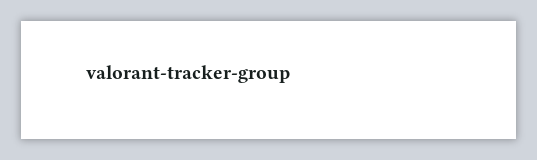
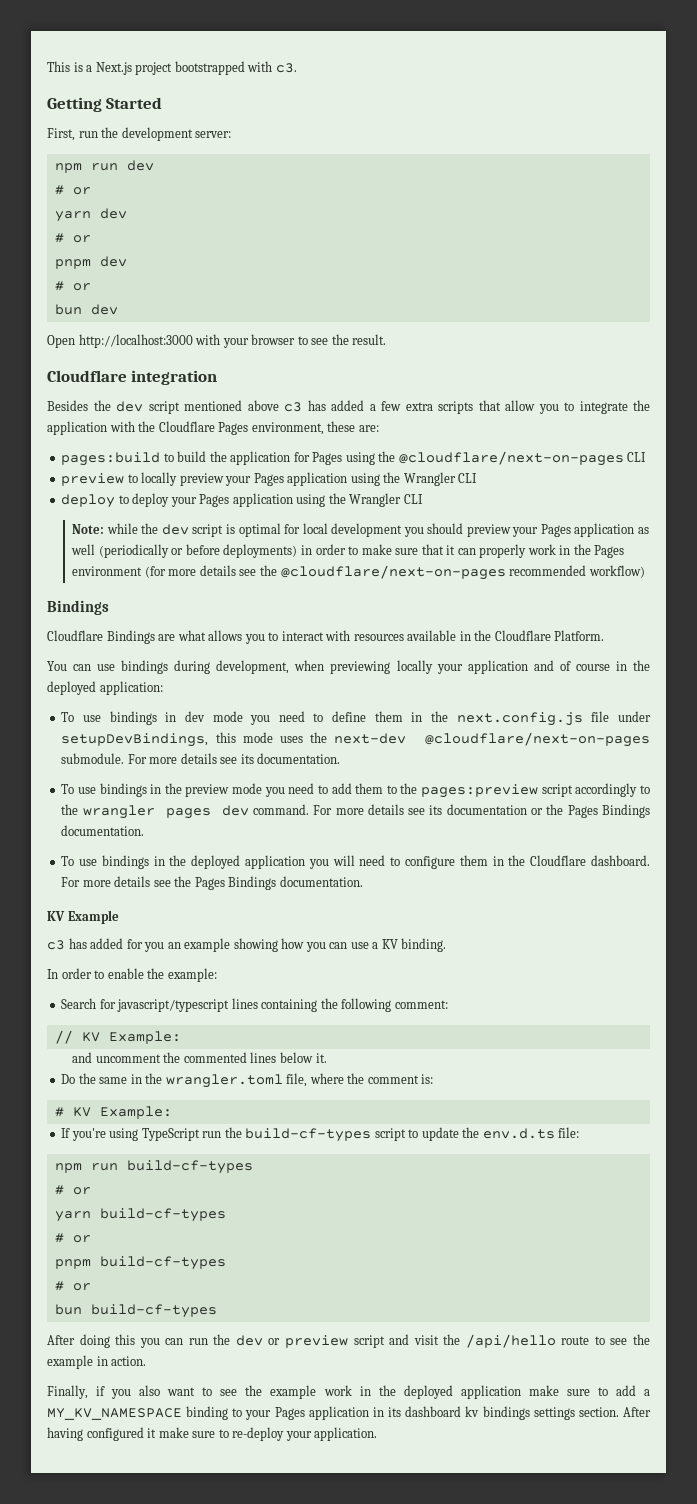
- valorant-tracker-group
+ This is a Next.js project bootstrapped with c3.
+ Getting Started
+ First, run the development server:
+ npm run dev
+ # or
+ yarn dev
+ # or
+ pnpm dev
+ # or
+ bun dev
+ Open http://localhost:3000 with your browser to see the result.
+ Cloudflare integration
+ Besides the dev script mentioned above c3 has added a few extra scripts that allow you to integrate the application with the Cloudflare Pages environment, these are:
+ pages:build to build the application for Pages using the @cloudflare/next-on-pages CLI
+ preview to locally preview your Pages application using the Wrangler CLI
+ deploy to deploy your Pages application using the Wrangler CLI
+ Note: while the dev script is optimal for local development you should preview your Pages application as well (periodically or before deployments) in order to make sure that it can properly work in the Pages environment (for more details see the @cloudflare/next-on-pages recommended workflow)
+ Bindings
+ Cloudflare Bindings are what allows you to interact with resources available in the Cloudflare Platform.
+ You can use bindings during development, when previewing locally your application and of course in the deployed application:
+ To use bindings in dev mode you need to define them in the next.config.js file under setupDevBindings, this mode uses the next-dev @cloudflare/next-on-pages submodule. For more details see its documentation.
+ To use bindings in the preview mode you need to add them to the pages:preview script accordingly to the wrangler pages dev command. For more details see its documentation or the Pages Bindings documentation.
+ To use bindings in the deployed application you will need to configure them in the Cloudflare dashboard. For more details see the Pages Bindings documentation.
+ KV Example
+ c3 has added for you an example showing how you can use a KV binding.
+ In order to enable the example:
+ Search for javascript/typescript lines containing the following comment:
+ // KV Example:
+ and uncomment the commented lines below it.
+ Do the same in the wrangler.toml file, where the comment is:
+ # KV Example:
+ If you're using TypeScript run the build-cf-types script to update the env.d.ts file:
+ npm run build-cf-types
+ # or
+ yarn build-cf-types
+ # or
+ pnpm build-cf-types
+ # or
+ bun build-cf-types
+ After doing this you can run the dev or preview script and visit the /api/hello route to see the example in action.
+ Finally, if you also want to see the example work in the deployed application make sure to add a MY_KV_NAMESPACE binding to your Pages application in its dashboard kv bindings settings section. After having configured it make sure to re-deploy your application.

